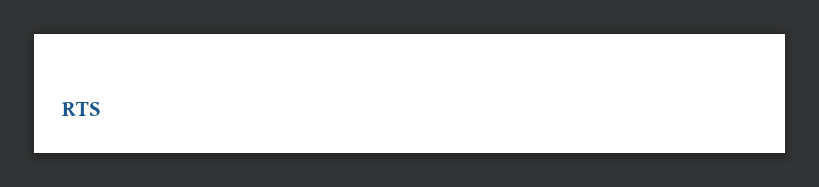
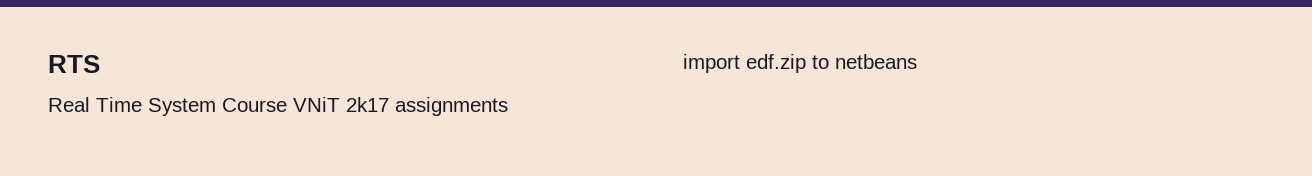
+ Real Time System Course VNiT 2k17 assignments
+ import edf.zip to netbeans

